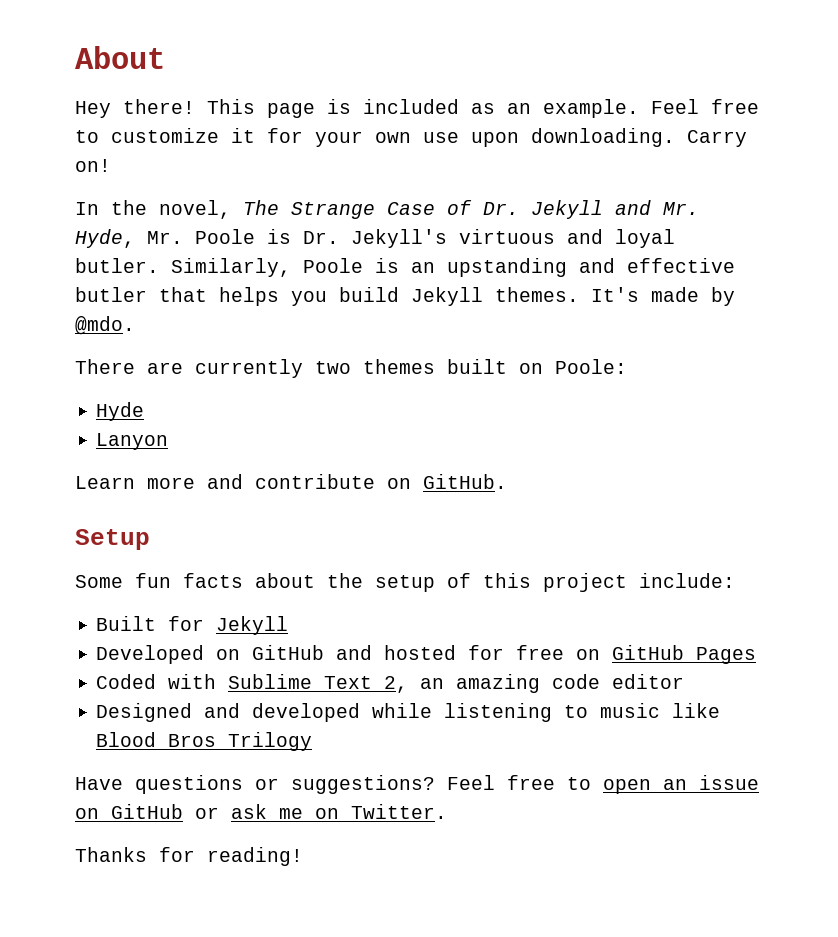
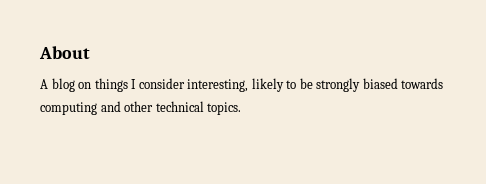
- Hey there! This page is included as an example. Feel free to customize it for your own use upon downloading. Carry on!
- In the novel, The Strange Case of Dr. Jekyll and Mr. Hyde, Mr. Poole is Dr. Jekyll's virtuous and loyal butler. Similarly, Poole is an upstanding and effective butler that helps you build Jekyll themes. It's made by @mdo.
- There are currently two themes built on Poole:
- Hyde
- Lanyon
- Learn more and contribute on GitHub.
- Setup
- Some fun facts about the setup of this project include:
- Built for Jekyll
- Developed on GitHub and hosted for free on GitHub Pages
- Coded with Sublime Text 2, an amazing code editor
- Designed and developed while listening to music like Blood Bros Trilogy
- Have questions or suggestions? Feel free to open an issue on GitHub or ask me on Twitter.
- Thanks for reading!
+ A blog on things I consider interesting, likely to be strongly biased towards computing and other technical topics.

